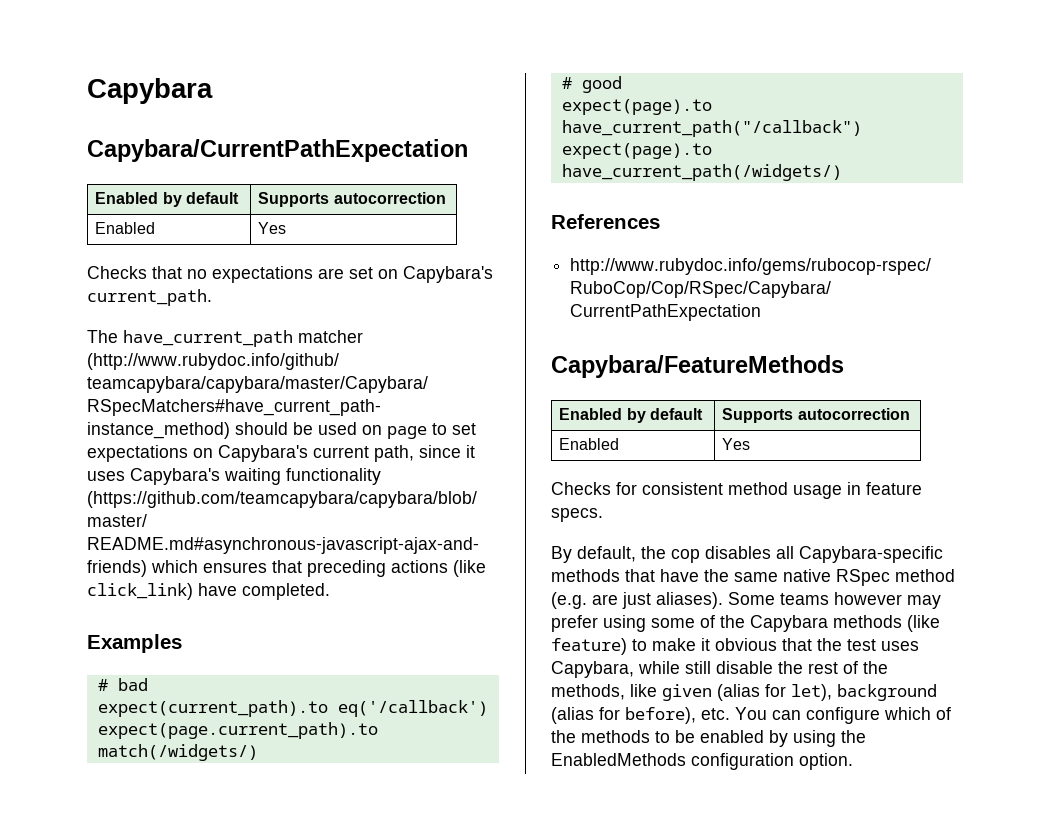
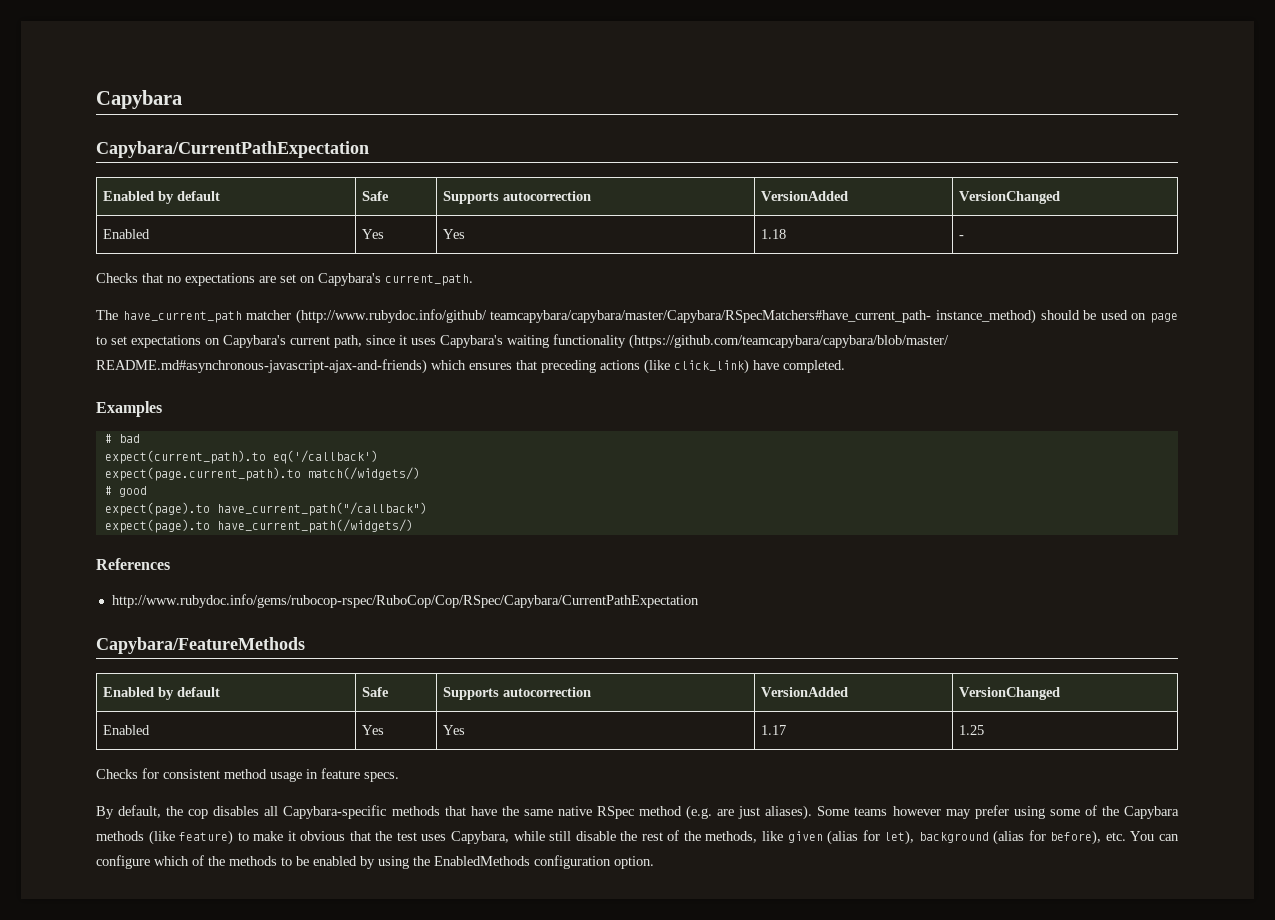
  Capybara/CurrentPathExpectation
- Enabled by default | Supports autocorrection
- Enabled | Yes
+ Enabled by default | Safe | Supports autocorrection | VersionAdded | VersionChanged
+ Enabled | Yes | Yes | 1.18 | -
  Capybara/FeatureMethods
- Enabled by default | Supports autocorrection
- Enabled | Yes
+ Enabled by default | Safe | Supports autocorrection | VersionAdded | VersionChanged
+ Enabled | Yes | Yes | 1.17 | 1.25

